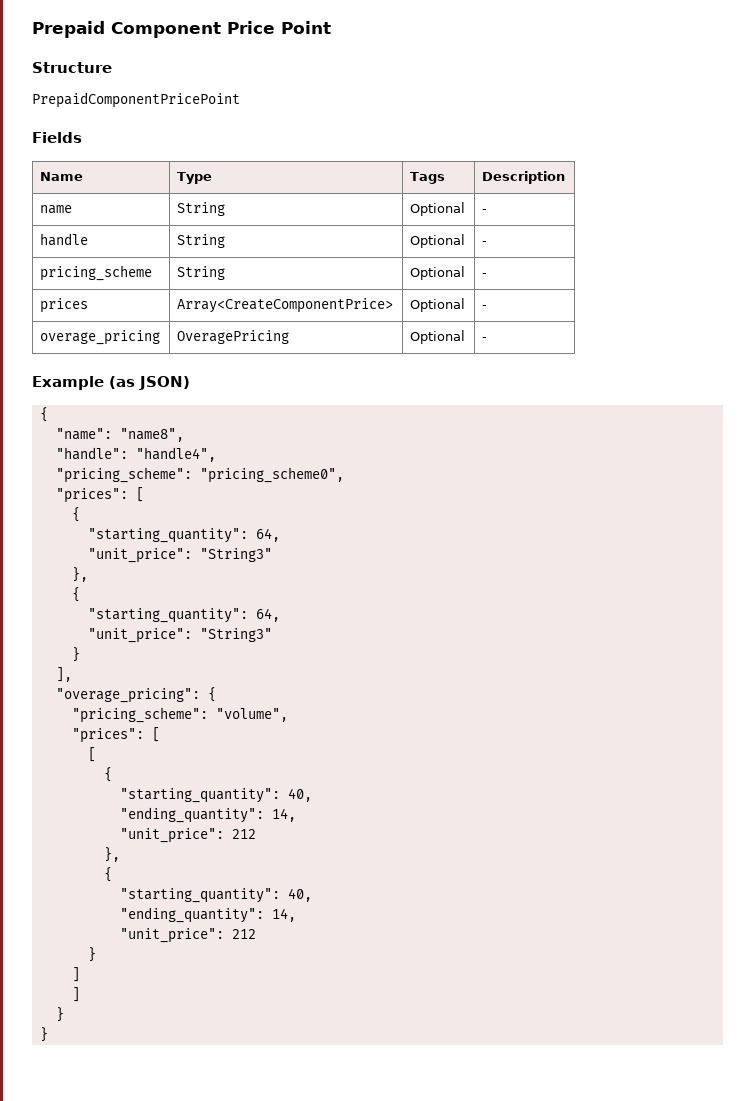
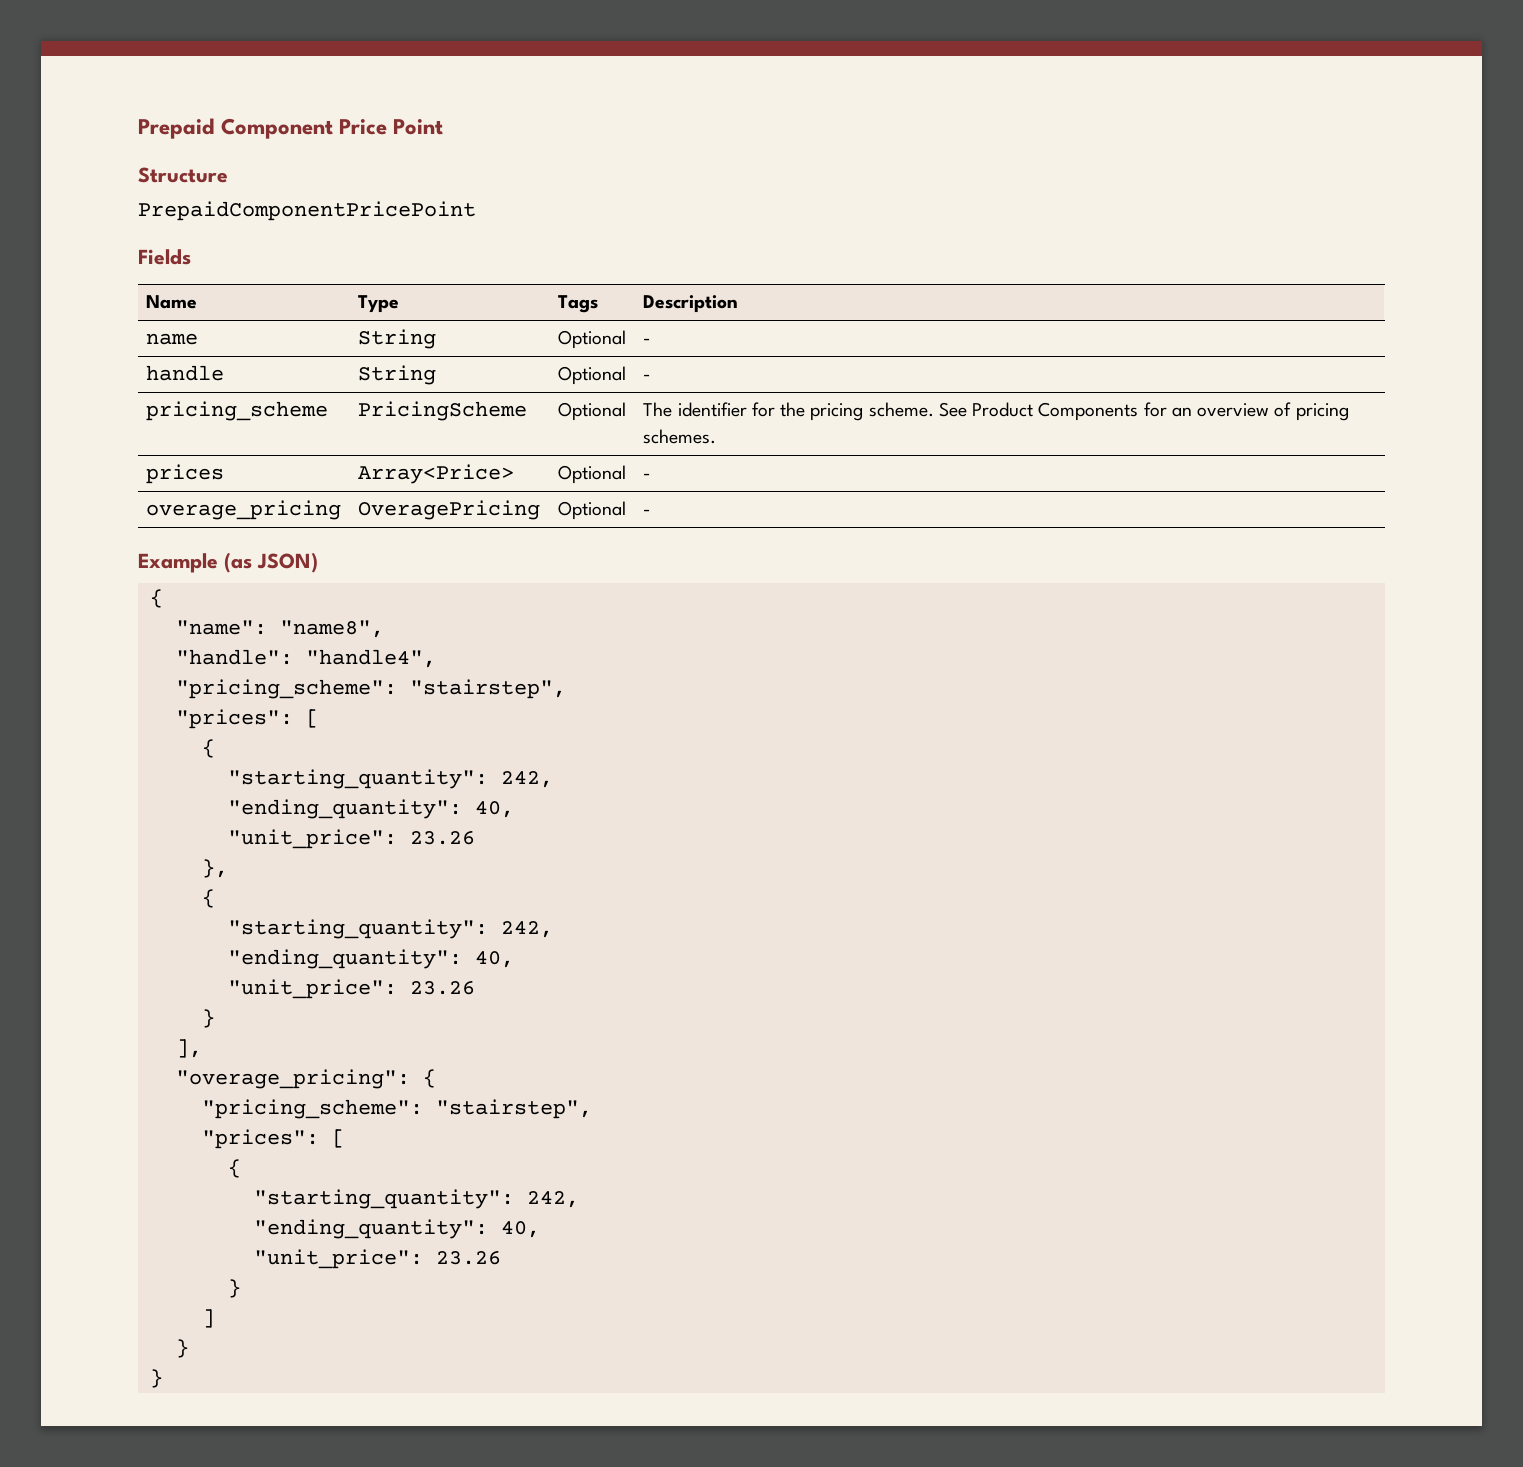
- pricing_scheme | String | Optional | -
+ pricing_scheme | PricingScheme | Optional | The identifier for the pricing scheme. See Product Components for an overview of pricing schemes.
- prices | Array<CreateComponentPrice> | Optional | -
+ prices | Array<Price> | Optional | -
  "handle": "handle4",
- "pricing_scheme": "pricing_scheme0",
+ "pricing_scheme": "stairstep",
  "prices": [
  {
- "starting_quantity": 64,
- "unit_price": "String3"
+ "starting_quantity": 242,
+ "ending_quantity": 40,
+ "unit_price": 23.26
  },
  {
- "starting_quantity": 64,
- "unit_price": "String3"
+ "starting_quantity": 242,
+ "ending_quantity": 40,
+ "unit_price": 23.26
  "overage_pricing": {
- "pricing_scheme": "volume",
+ "pricing_scheme": "stairstep",
  "prices": [
- [
  {
- "starting_quantity": 40,
- "ending_quantity": 14,
- "unit_price": 212
- },
- {
- "starting_quantity": 40,
- "ending_quantity": 14,
- "unit_price": 212
+ "starting_quantity": 242,
+ "ending_quantity": 40,
+ "unit_price": 23.26
  }
- ]

